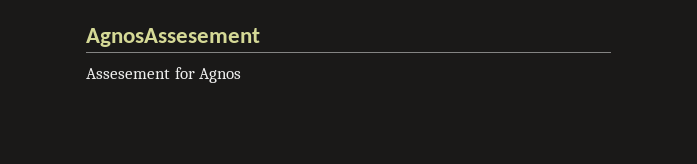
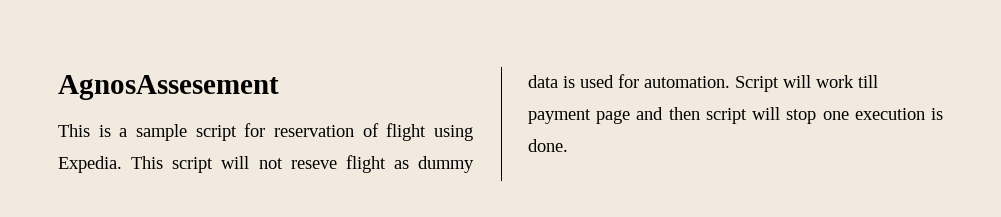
- Assesement for Agnos
+ This is a sample script for reservation of flight using Expedia. This script will not reseve flight as dummy data is used for automation. Script will work till payment page and then script will stop one execution is done.

